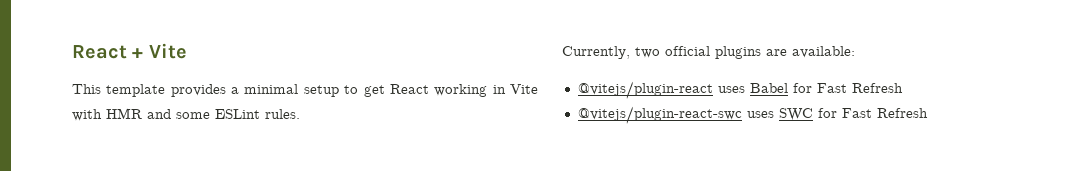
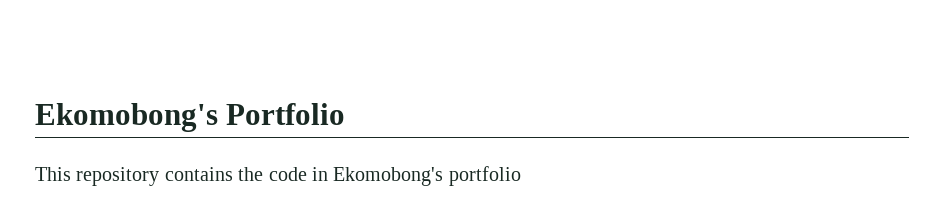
- React + Vite
- This template provides a minimal setup to get React working in Vite with HMR and some ESLint rules.
- Currently, two official plugins are available:
- @vitejs/plugin-react uses Babel for Fast Refresh
- @vitejs/plugin-react-swc uses SWC for Fast Refresh
+ Ekomobong's Portfolio
+ This repository contains the code in Ekomobong's portfolio

